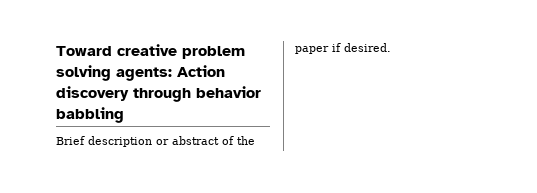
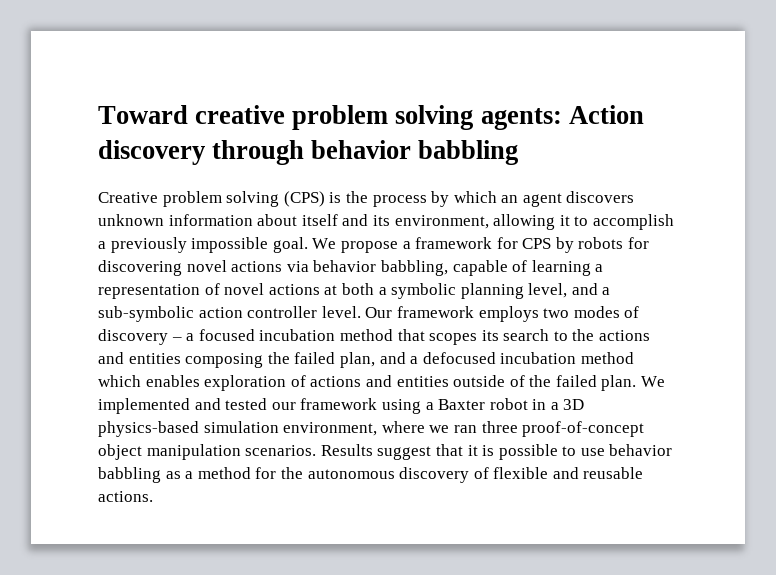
- Brief description or abstract of the paper if desired.
+ Creative problem solving (CPS) is the process by which an agent discovers unknown information about itself and its environment, allowing it to accomplish a previously impossible goal. We propose a framework for CPS by robots for discovering novel actions via behavior babbling, capable of learning a representation of novel actions at both a symbolic planning level, and a sub-symbolic action controller level. Our framework employs two modes of discovery – a focused incubation method that scopes its search to the actions and entities composing the failed plan, and a defocused incubation method which enables exploration of actions and entities outside of the failed plan. We implemented and tested our framework using a Baxter robot in a 3D physics-based simulation environment, where we ran three proof-of-concept object manipulation scenarios. Results suggest that it is possible to use behavior babbling as a method for the autonomous discovery of flexible and reusable actions.

